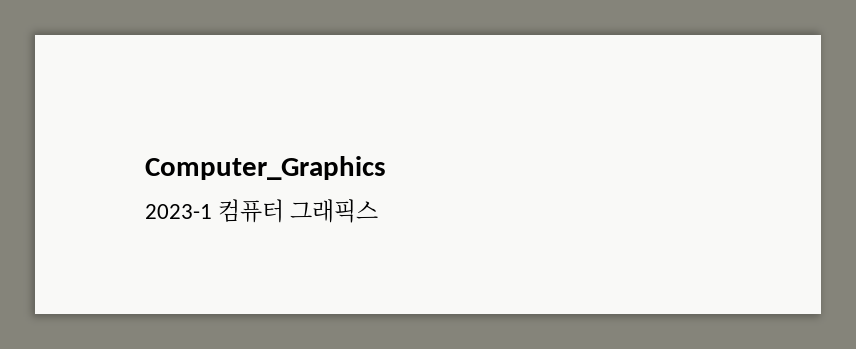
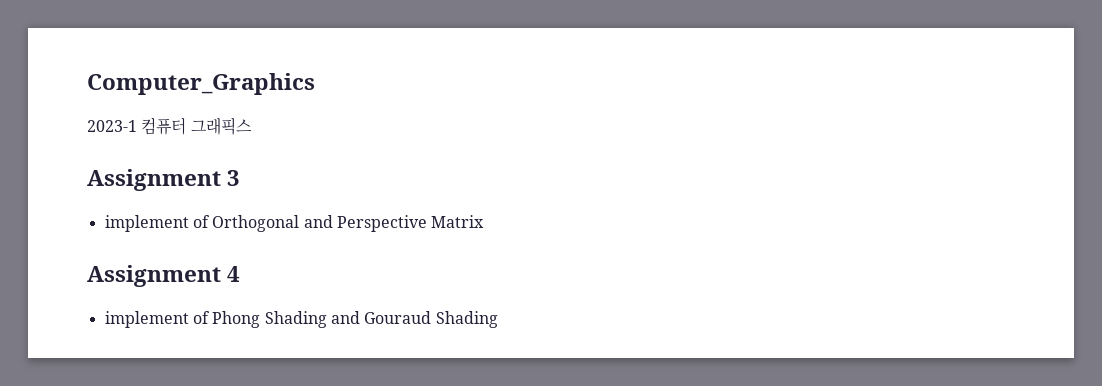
+ Assignment 3
+ implement of Orthogonal and Perspective Matrix
+ Assignment 4
+ implement of Phong Shading and Gouraud Shading

